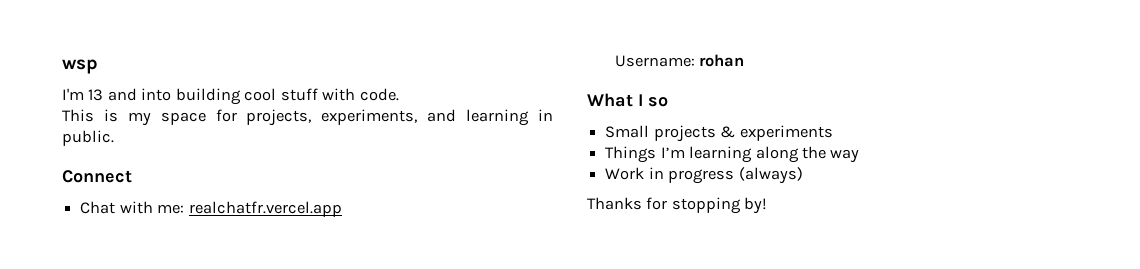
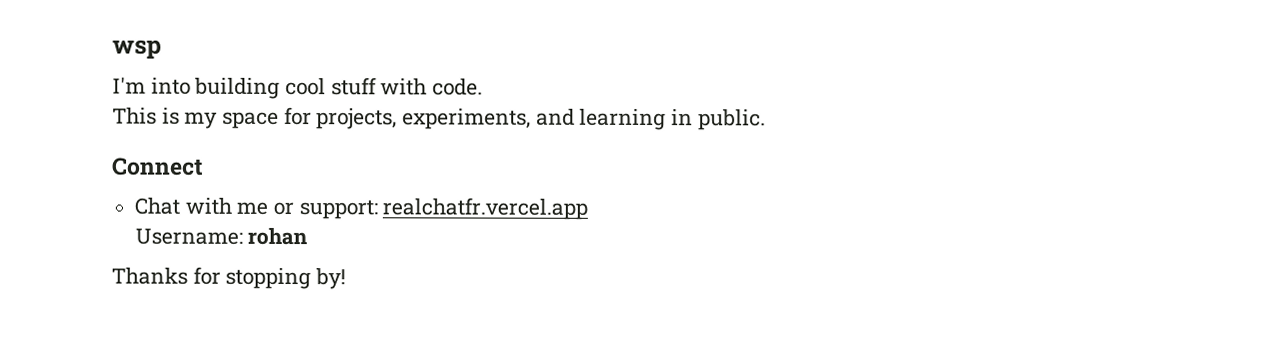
- I'm 13 and into building cool stuff with code.
+ I'm into building cool stuff with code.
- Chat with me: realchatfr.vercel.app
+ Chat with me or support: realchatfr.vercel.app
- What I so
- Small projects & experiments
- Things I’m learning along the way
- Work in progress (always)

